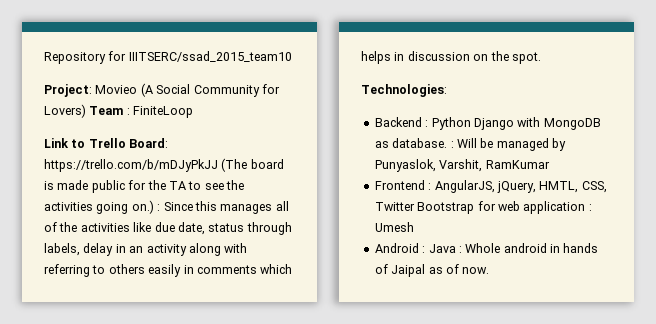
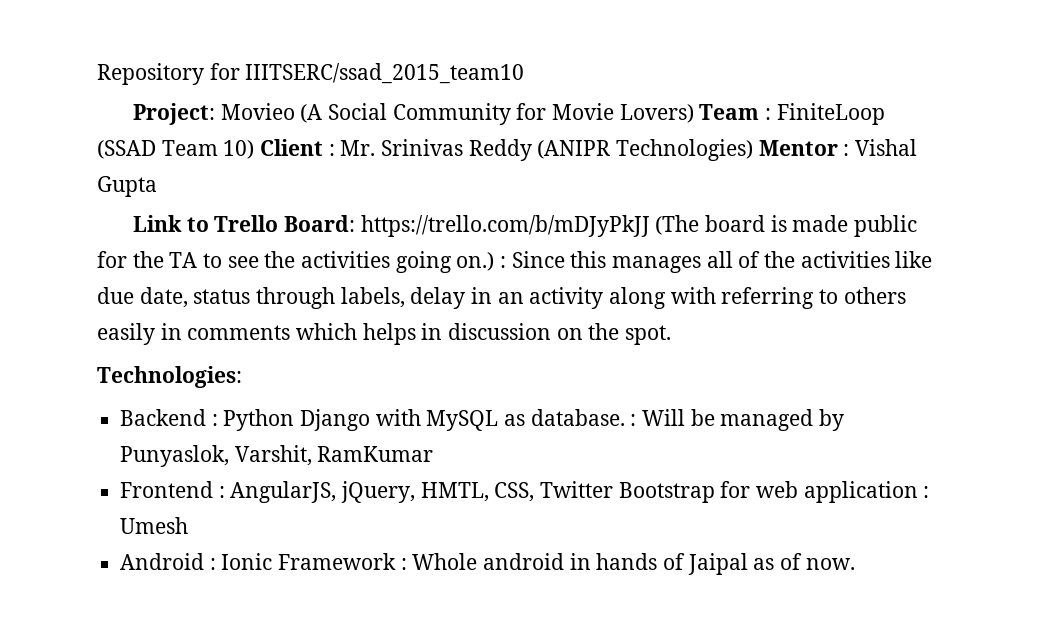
- Project: Movieo (A Social Community for Lovers) Team : FiniteLoop
+ Project: Movieo (A Social Community for Movie Lovers) Team : FiniteLoop (SSAD Team 10) Client : Mr. Srinivas Reddy (ANIPR Technologies) Mentor : Vishal Gupta
- Backend : Python Django with MongoDB as database. : Will be managed by Punyaslok, Varshit, RamKumar
+ Backend : Python Django with MySQL as database. : Will be managed by Punyaslok, Varshit, RamKumar
- Android : Java : Whole android in hands of Jaipal as of now.
+ Android : Ionic Framework : Whole android in hands of Jaipal as of now.

